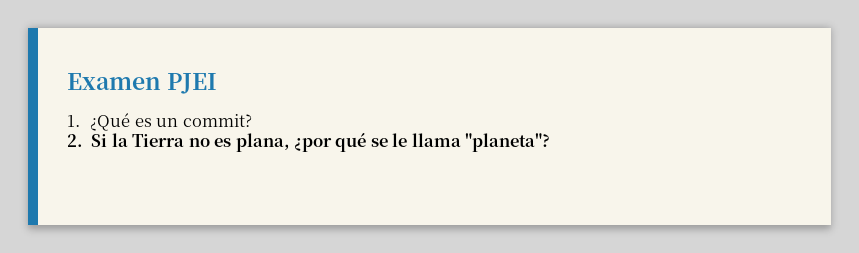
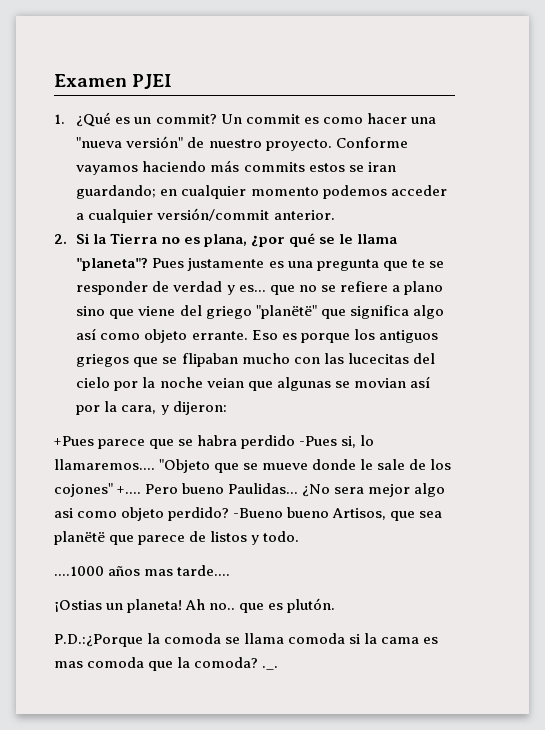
+ Un commit es como hacer una "nueva versión" de nuestro proyecto. Conforme vayamos haciendo más commits estos se iran guardando; en cualquier momento podemos acceder a cualquier versión/commit anterior.
+ Pues justamente es una pregunta que te se responder de verdad y es... que no se refiere a plano sino que viene del griego "planëtë" que significa algo así como objeto errante. Eso es porque los antiguos griegos que se flipaban mucho con las lucecitas del cielo por la noche veian que algunas se movian así por la cara, y dijeron:
+ +Pues parece que se habra perdido -Pues si, lo llamaremos.... "Objeto que se mueve donde le sale de los cojones" +.... Pero bueno Paulidas... ¿No sera mejor algo asi como objeto perdido? -Bueno bueno Artisos, que sea planëtë que parece de listos y todo.
+ ....1000 años mas tarde....
+ ¡Ostias un planeta! Ah no.. que es plutón.
+ P.D.:¿Porque la comoda se llama comoda si la cama es mas comoda que la comoda? ._.

